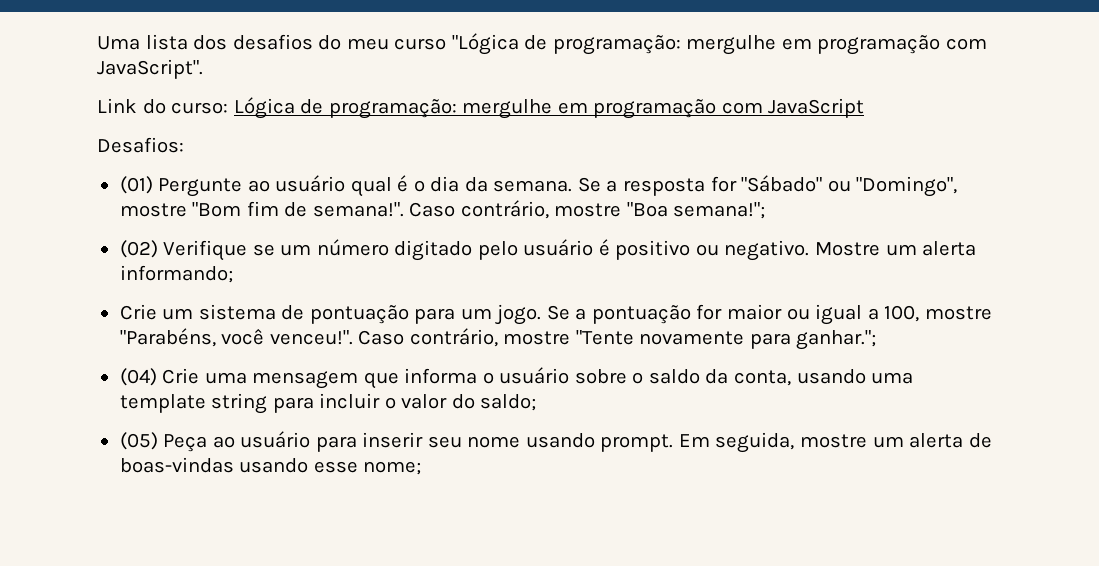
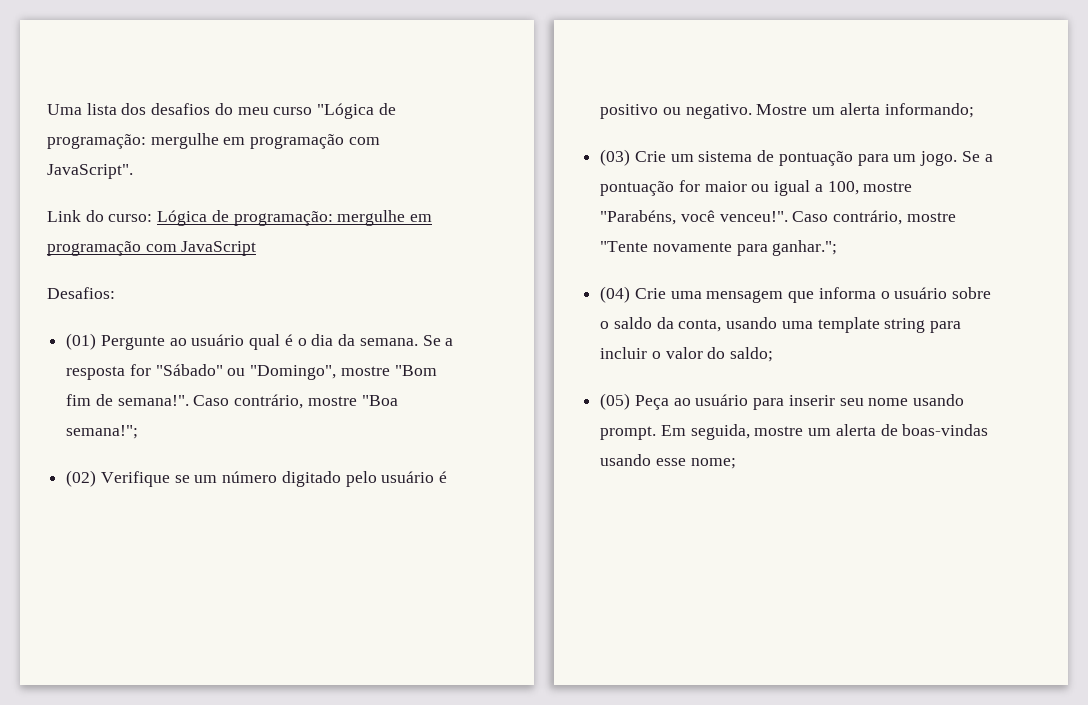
- Crie um sistema de pontuação para um jogo.
+ (03) Crie um sistema de pontuação para um jogo.

